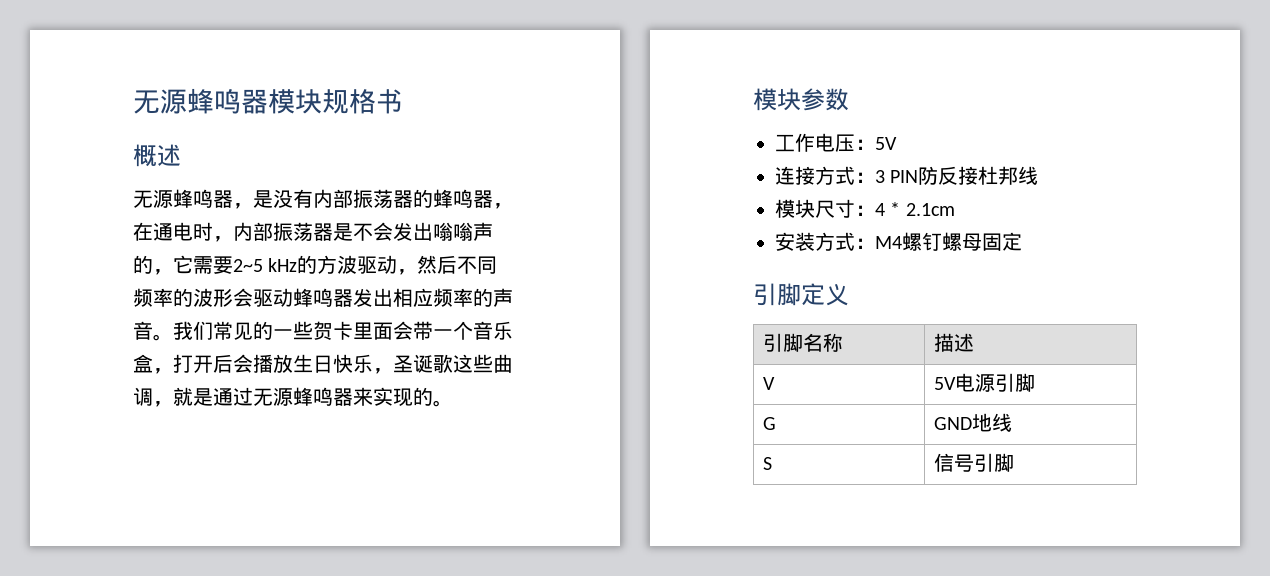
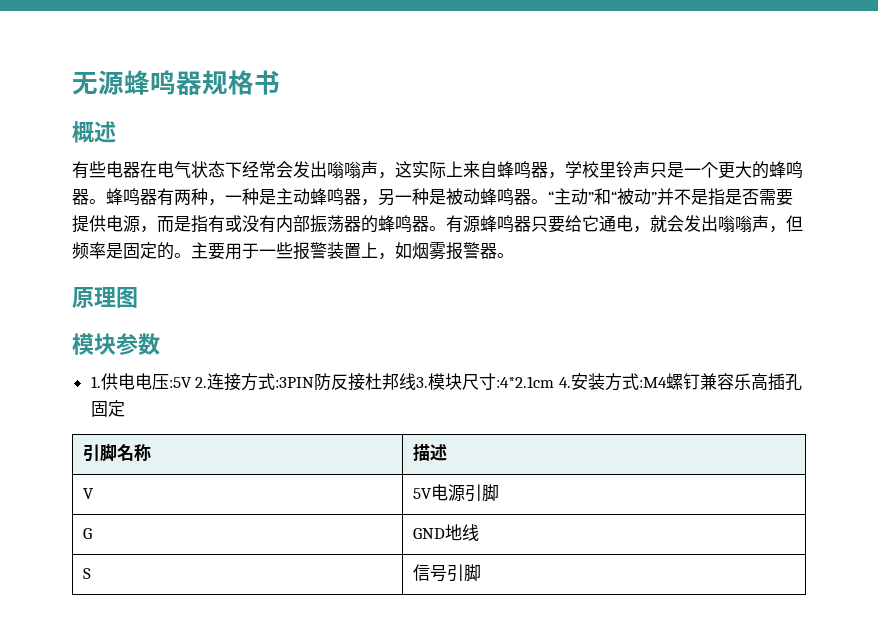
- 无源蜂鸣器模块规格书
+ 无源蜂鸣器规格书
- 无源蜂鸣器，是没有内部振荡器的蜂鸣器，在通电时，内部振荡器是不会发出嗡嗡声的，它需要2~5 kHz的方波驱动，然后不同频率的波形会驱动蜂鸣器发出相应频率的声音。我们常见的一些贺卡里面会带一个音乐盒，打开后会播放生日快乐，圣诞歌这些曲调，就是通过无源蜂鸣器来实现的。
+ 有些电器在电气状态下经常会发出嗡嗡声，这实际上来自蜂鸣器，学校里铃声只是一个更大的蜂鸣器。蜂鸣器有两种，一种是主动蜂鸣器，另一种是被动蜂鸣器。“主动”和“被动”并不是指是否需要提供电源，而是指有或没有内部振荡器的蜂鸣器。有源蜂鸣器只要给它通电，就会发出嗡嗡声，但频率是固定的。主要用于一些报警装置上，如烟雾报警器。
+ 原理图
- 工作电压：5V
- 连接方式：3 PIN防反接杜邦线
- 模块尺寸：4 * 2.1cm
- 安装方式：M4螺钉螺母固定
- 引脚定义
+ 1.供电电压:5V 2.连接方式:3PIN防反接杜邦线3.模块尺寸:4*2.1cm 4.安装方式:M4螺钉兼容乐高插孔固定

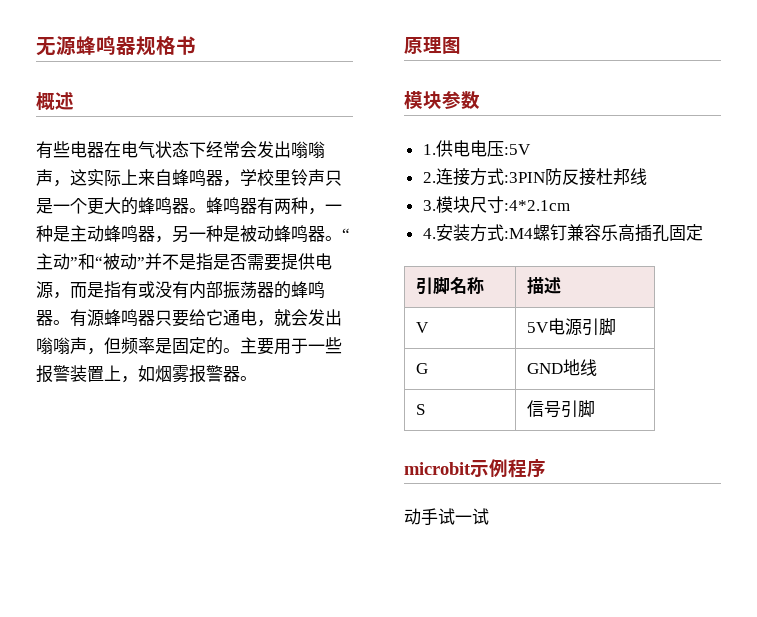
- 1.供电电压:5V 2.连接方式:3PIN防反接杜邦线3.模块尺寸:4*2.1cm 4.安装方式:M4螺钉兼容乐高插孔固定
+ 1.供电电压:5V
+ 2.连接方式:3PIN防反接杜邦线
+ 3.模块尺寸:4*2.1cm
+ 4.安装方式:M4螺钉兼容乐高插孔固定
+ microbit示例程序
+ 动手试一试

